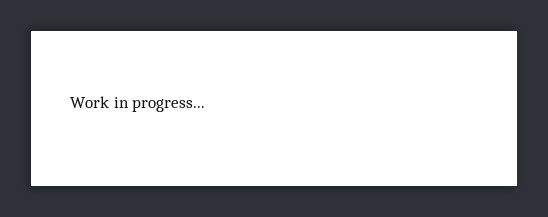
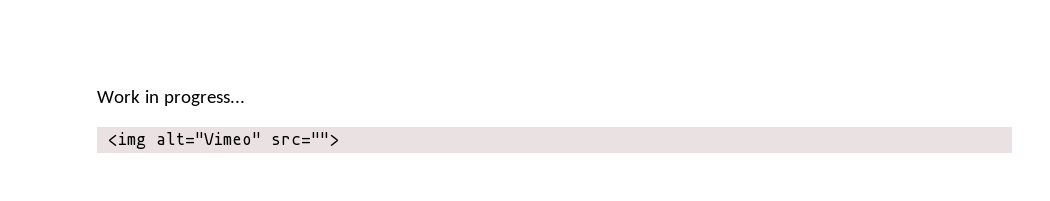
+ <img alt="Vimeo" src="">

